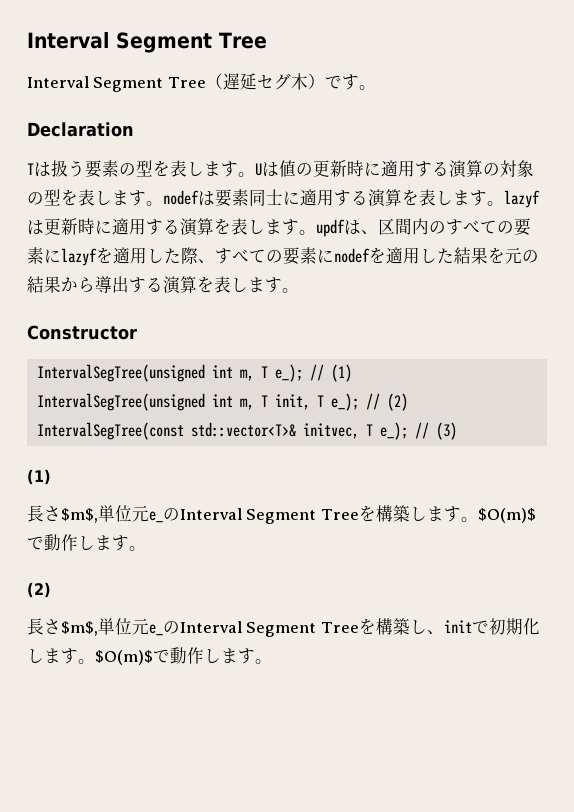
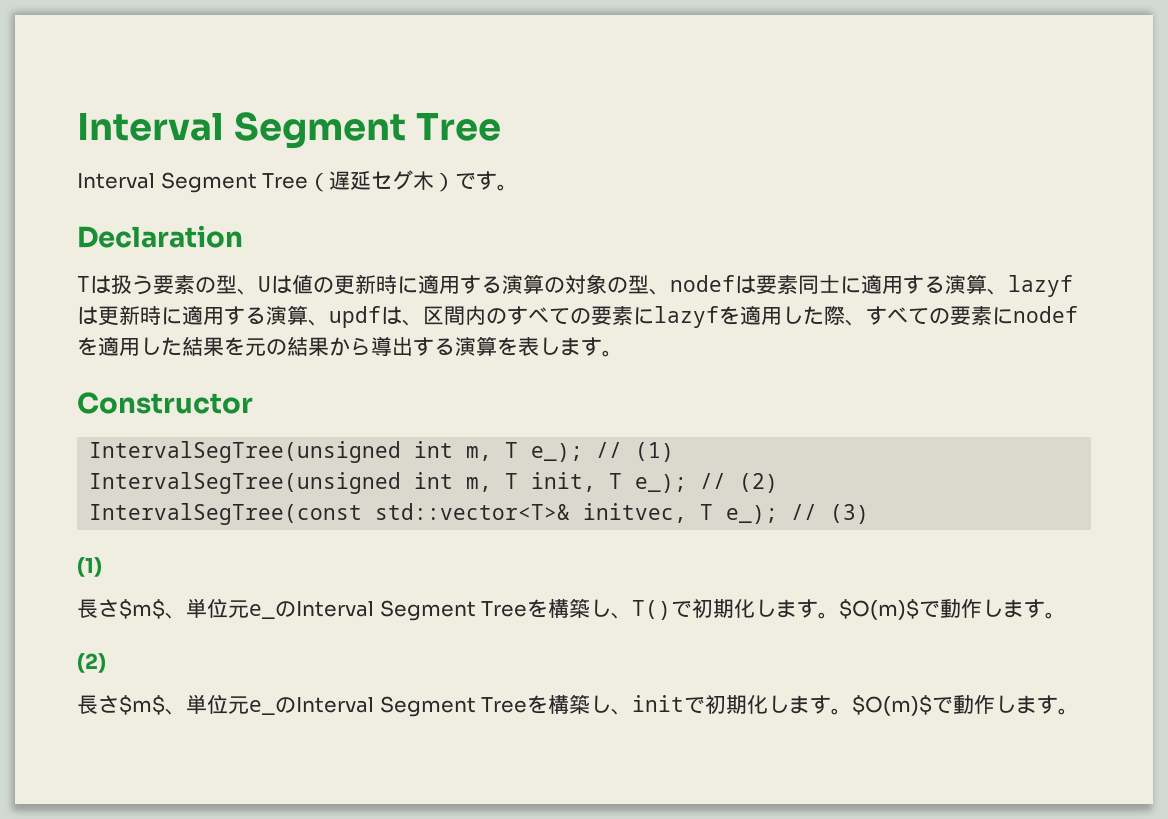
- Tは扱う要素の型を表します。Uは値の更新時に適用する演算の対象の型を表します。nodefは要素同士に適用する演算を表します。lazyfは更新時に適用する演算を表します。updfは、区間内のすべての要素にlazyfを適用した際、すべての要素にnodefを適用した結果を元の結果から導出する演算を表します。
+ Tは扱う要素の型、Uは値の更新時に適用する演算の対象の型、nodefは要素同士に適用する演算、lazyfは更新時に適用する演算、updfは、区間内のすべての要素にlazyfを適用した際、すべての要素にnodefを適用した結果を元の結果から導出する演算を表します。
- 長さ$m$,単位元e_のInterval Segment Treeを構築します。
+ 長さ$m$、単位元e_のInterval Segment Treeを構築し、T()で初期化します。
- 長さ$m$,単位元e_のInterval Segment Treeを構築し、initで初期化します。
+ 長さ$m$、単位元e_のInterval Segment Treeを構築し、initで初期化します。

